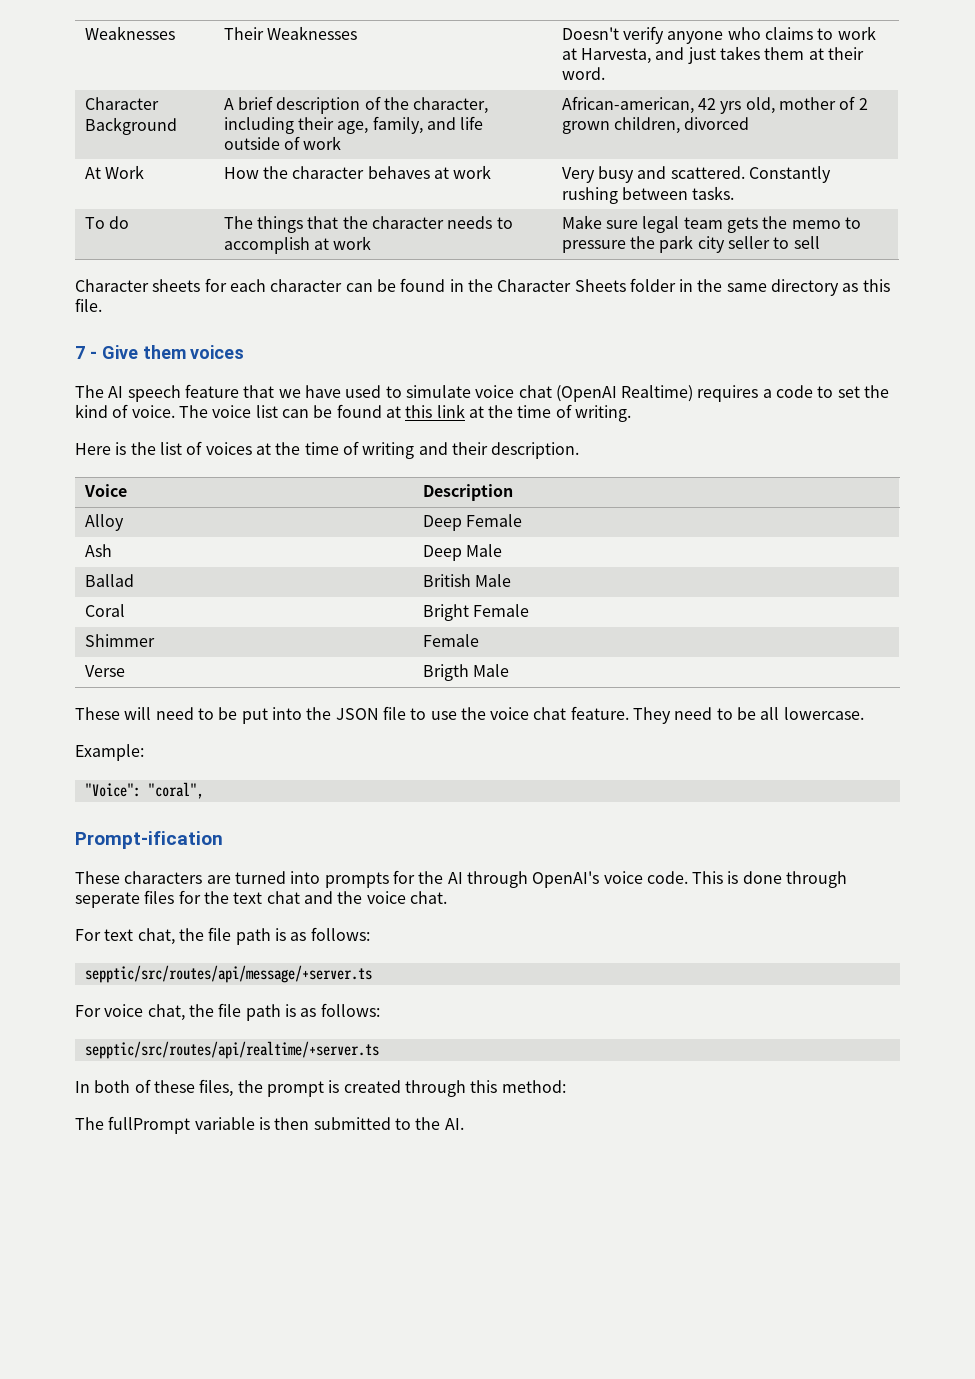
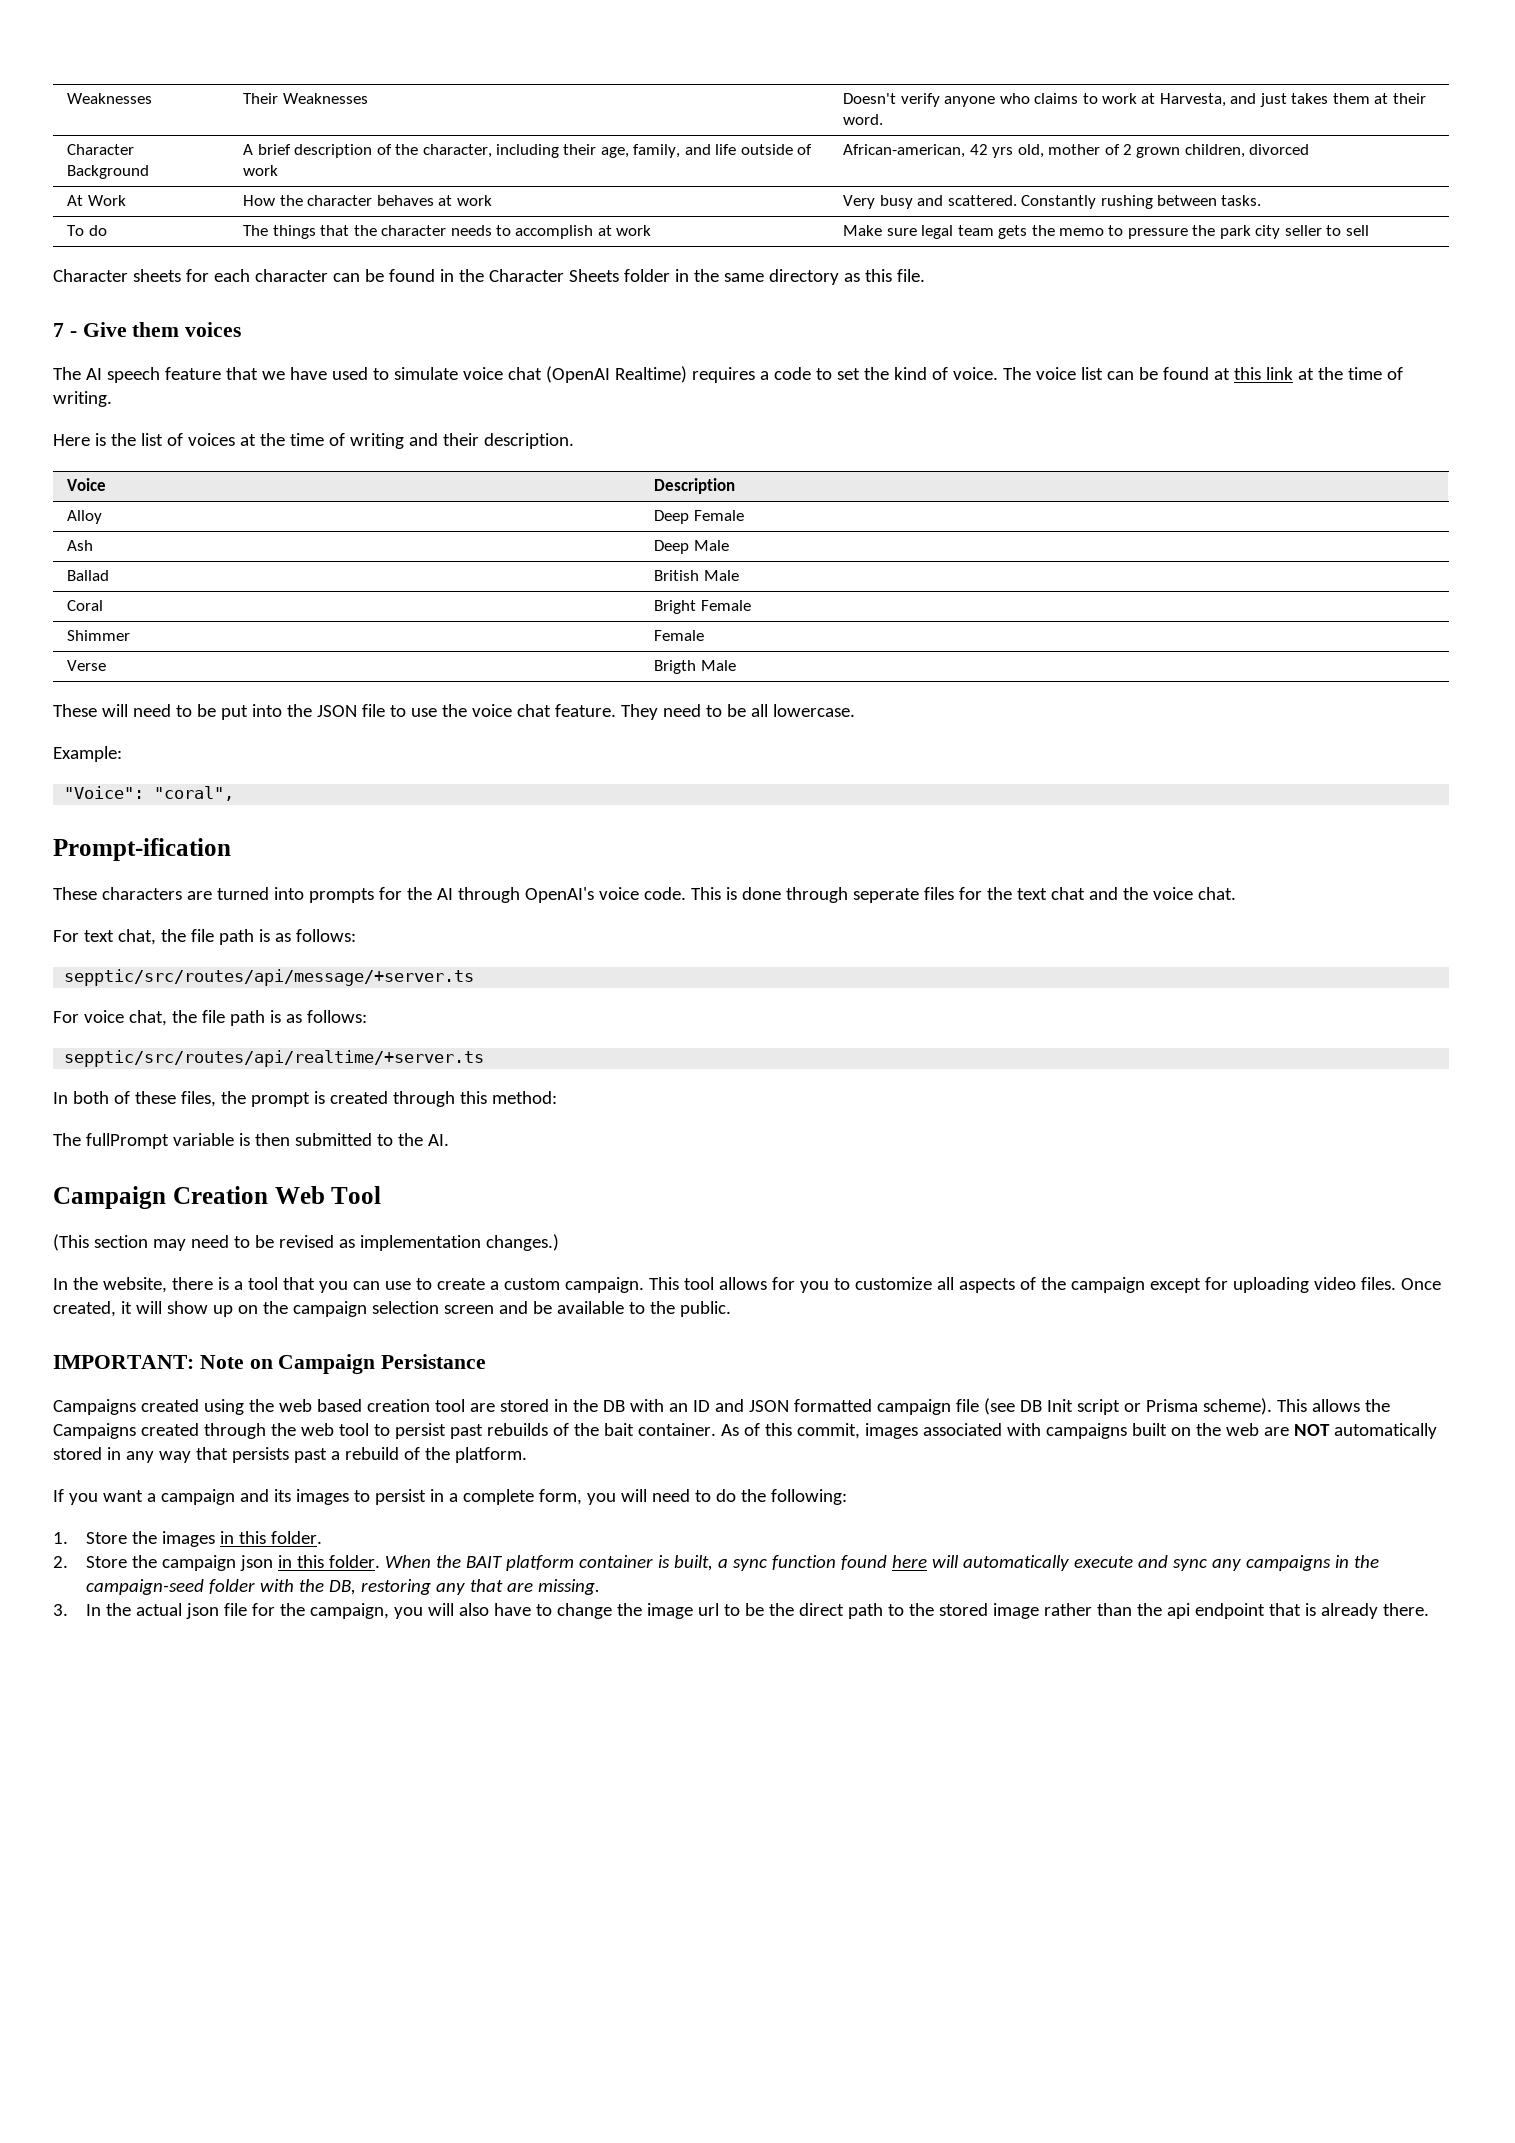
+ Campaign Creation Web Tool
+ (This section may need to be revised as implementation changes.)
+ In the website, there is a tool that you can use to create a custom campaign. This tool allows for you to customize all aspects of the campaign except for uploading video files. Once created, it will show up on the campaign selection screen and be available to the public.
+ IMPORTANT: Note on Campaign Persistance
+ Campaigns created using the web based creation tool are stored in the DB with an ID and JSON formatted campaign file (see DB Init script or Prisma scheme). This allows the Campaigns created through the web tool to persist past rebuilds of the bait container. As of this commit, images associated with campaigns built on the web are NOT automatically stored in any way that persists past a rebuild of the platform.
+ If you want a campaign and its images to persist in a complete form, you will need to do the following:
+ 1. Store the images in this folder.
+ 2. Store the campaign json in this folder. When the BAIT platform container is built, a sync function found here will automatically execute and sync any campaigns in the campaign-seed folder with the DB, restoring any that are missing.
+ 3. In the actual json file for the campaign, you will also have to change the image url to be the direct path to the stored image rather than the api endpoint that is already there.

